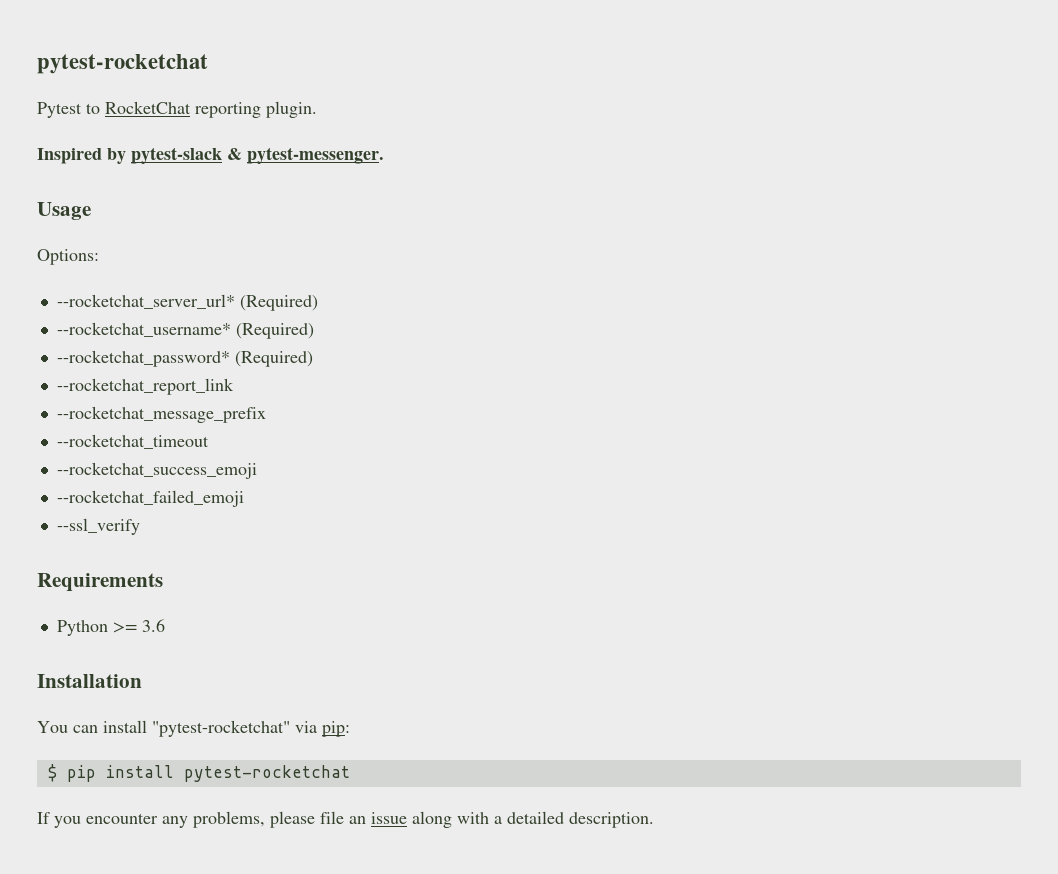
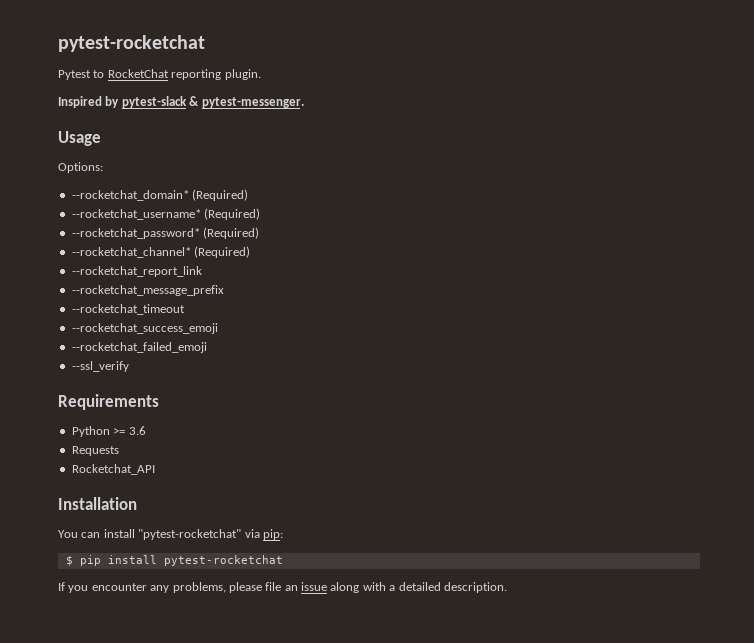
- --rocketchat_server_url* (Required)
+ --rocketchat_domain* (Required)
+ --rocketchat_channel* (Required)
+ Requests
+ Rocketchat_API

